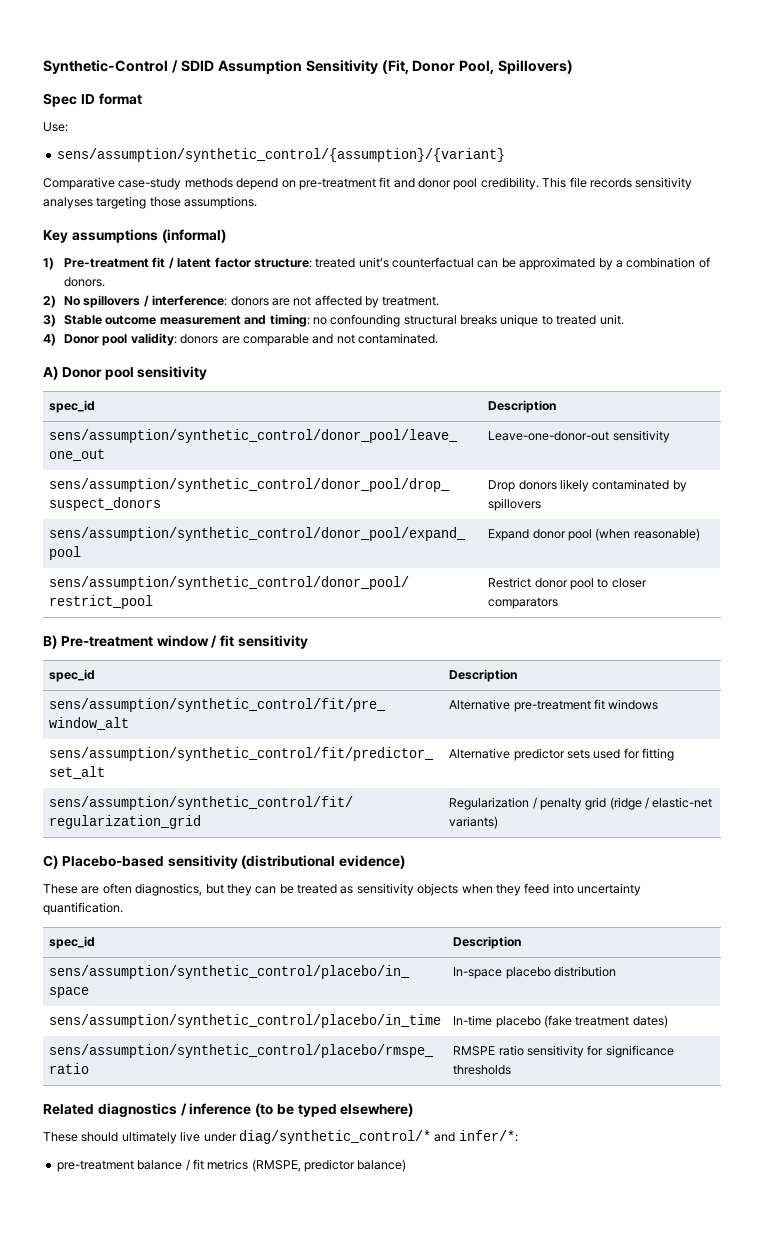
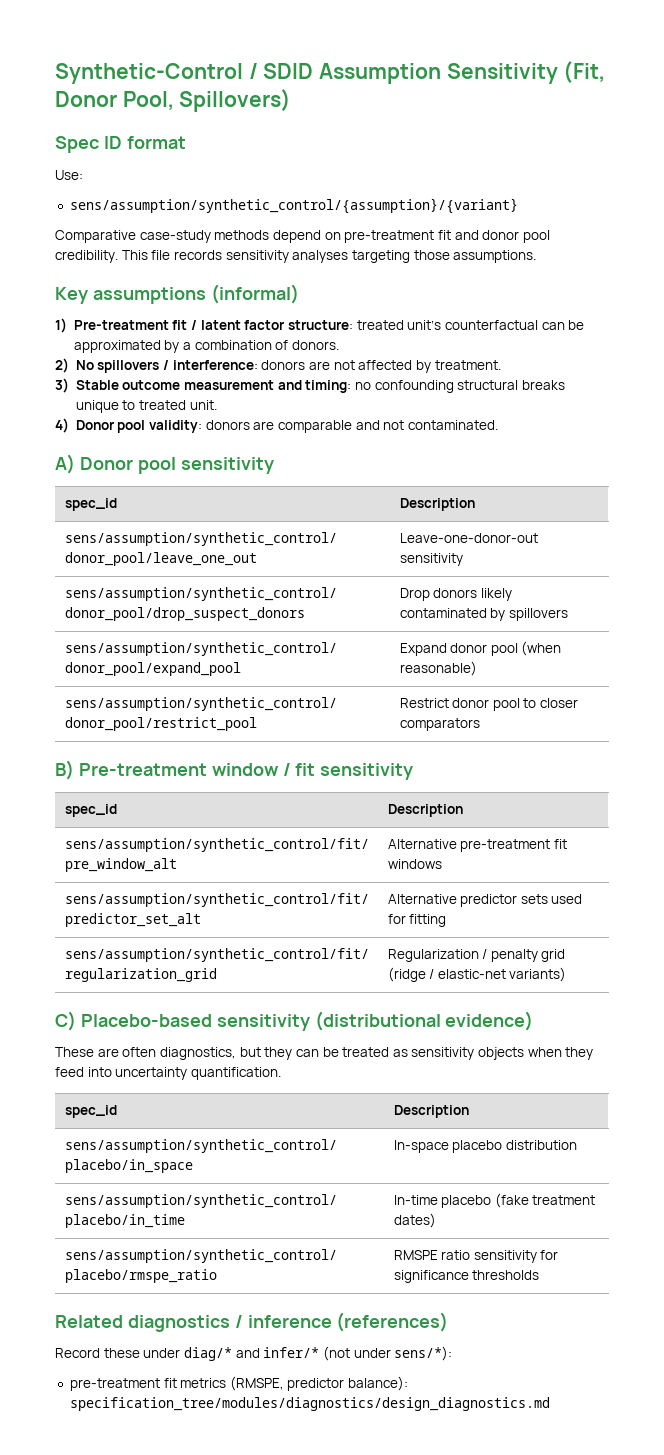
- Related diagnostics / inference (to be typed elsewhere)
- These should ultimately live under diag/synthetic_control/* and infer/*:
- pre-treatment balance / fit metrics (RMSPE, predictor balance)
+ Related diagnostics / inference (references)
+ Record these under diag/* and infer/* (not under sens/*):
+ pre-treatment fit metrics (RMSPE, predictor balance): specification_tree/modules/diagnostics/design_diagnostics.md

